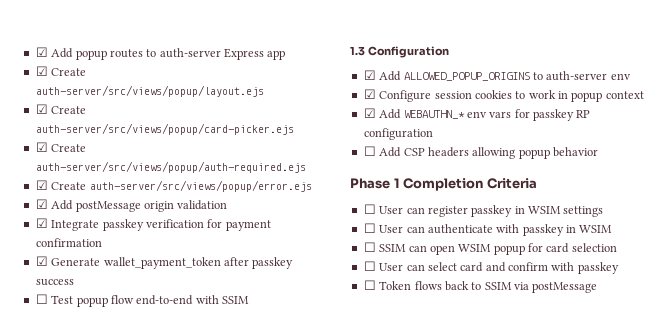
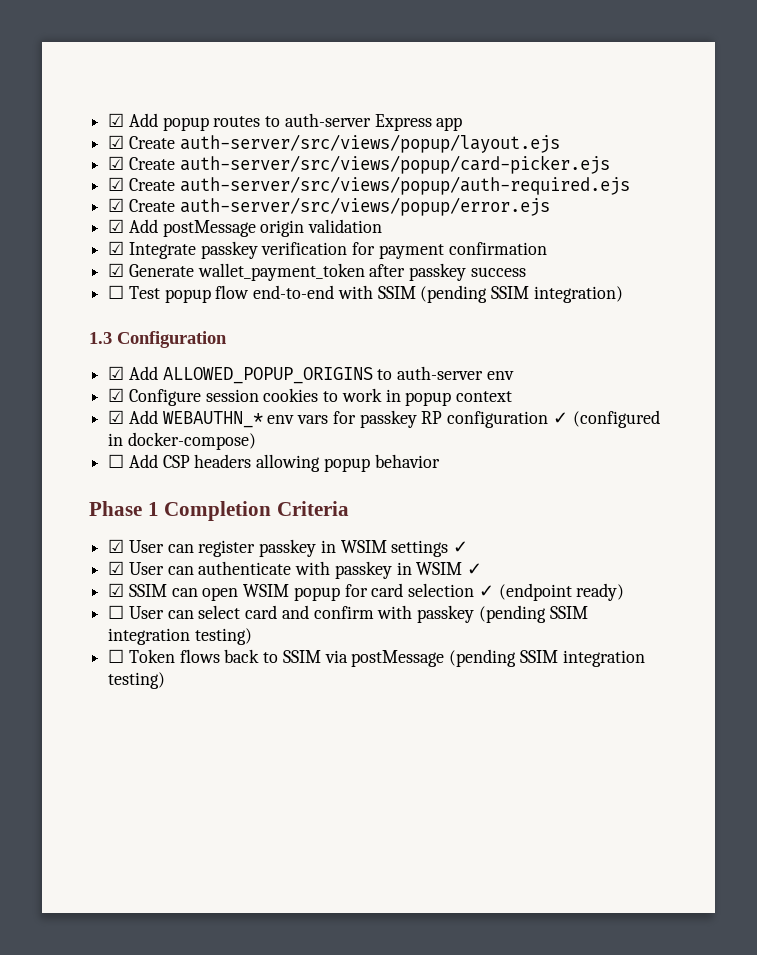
- ☐ Test popup flow end-to-end with SSIM
+ ☐ Test popup flow end-to-end with SSIM (pending SSIM integration)
- ☑ Add WEBAUTHN_* env vars for passkey RP configuration
+ ☑ Add WEBAUTHN_* env vars for passkey RP configuration ✓ (configured in docker-compose)
- ☐ User can register passkey in WSIM settings
- ☐ User can authenticate with passkey in WSIM
- ☐ SSIM can open WSIM popup for card selection
+ ☑ User can register passkey in WSIM settings ✓
+ ☑ User can authenticate with passkey in WSIM ✓
+ ☑ SSIM can open WSIM popup for card selection ✓ (endpoint ready)
- ☐ User can select card and confirm with passkey
+ ☐ User can select card and confirm with passkey (pending SSIM integration testing)
- ☐ Token flows back to SSIM via postMessage
+ ☐ Token flows back to SSIM via postMessage (pending SSIM integration testing)

